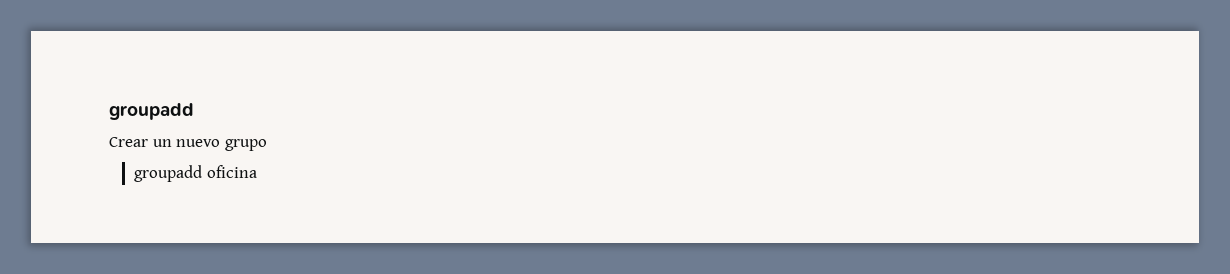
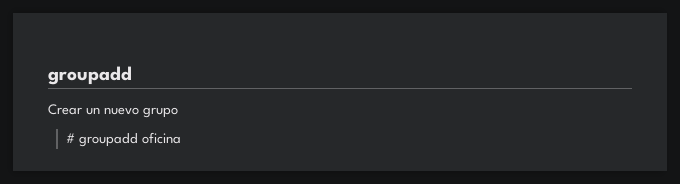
- groupadd oficina
+ # groupadd oficina

